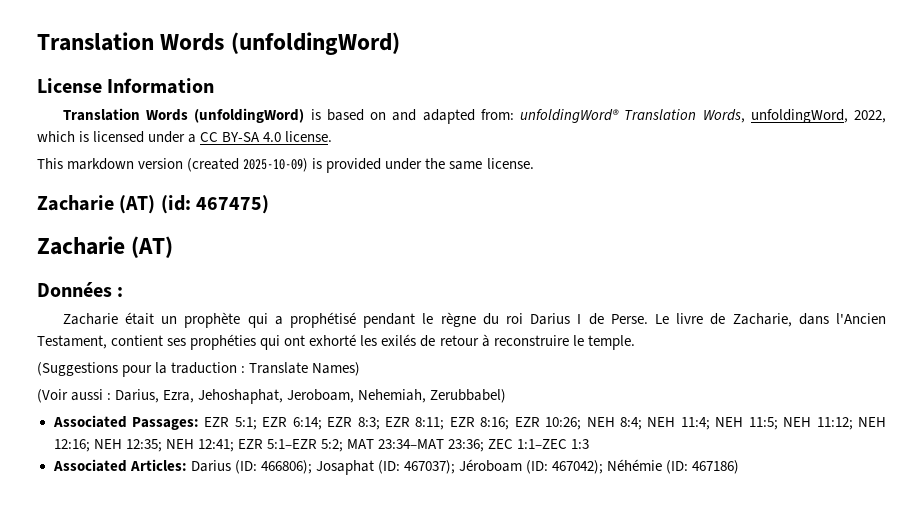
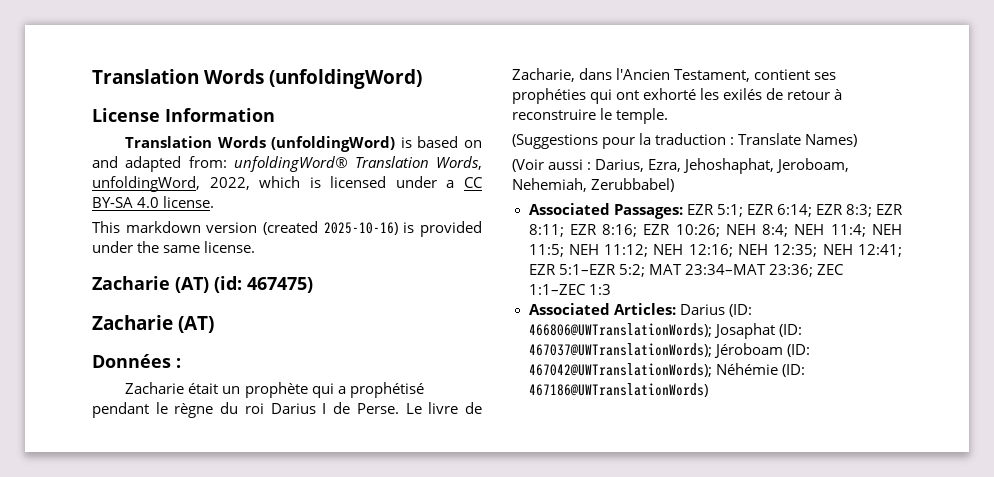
- This markdown version (created 2025-10-09) is provided under the same license.
+ This markdown version (created 2025-10-16) is provided under the same license.
- Associated Articles: Darius (ID: 466806); Josaphat (ID: 467037); Jéroboam (ID: 467042); Néhémie (ID: 467186)
+ Associated Articles: Darius (ID: 466806@UWTranslationWords); Josaphat (ID: 467037@UWTranslationWords); Jéroboam (ID: 467042@UWTranslationWords); Néhémie (ID: 467186@UWTranslationWords)

